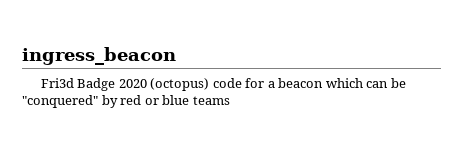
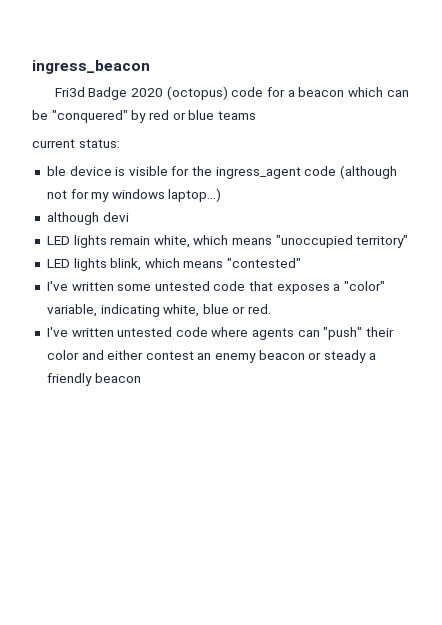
+ current status:
+ ble device is visible for the ingress_agent code (although not for my windows laptop...)
+ although devi
+ LED lights remain white, which means "unoccupied territory"
+ LED lights blink, which means "contested"
+ I've written some untested code that exposes a "color" variable, indicating white, blue or red.
+ I've written untested code where agents can "push" their color and either contest an enemy beacon or steady a friendly beacon

